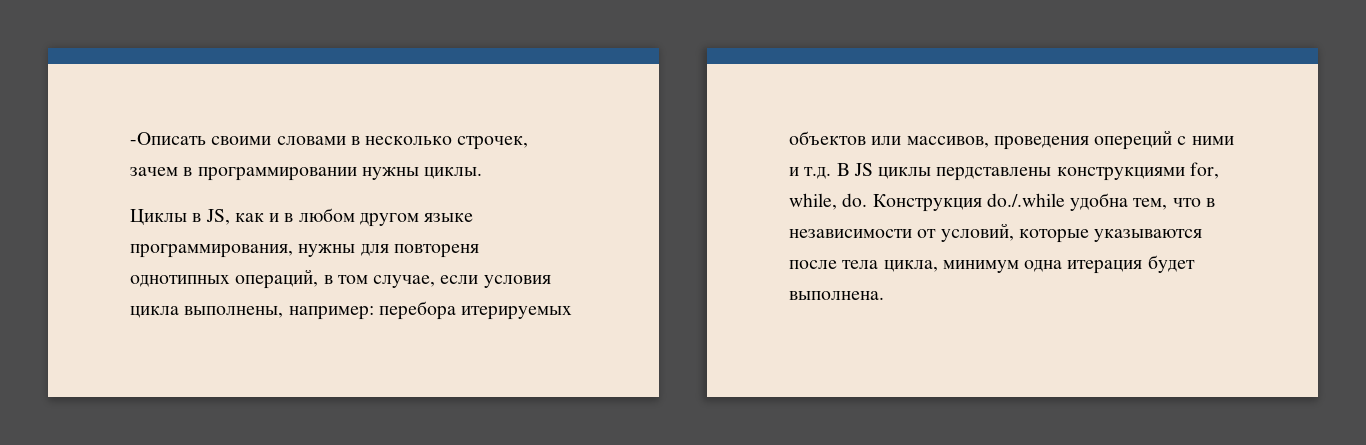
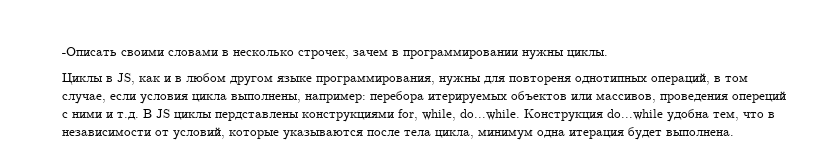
- Циклы в JS, как и в любом другом языке программирования, нужны для повтореня однотипных операций, в том случае, если условия цикла выполнены, например: перебора итерируемых объектов или массивов, проведения опереций с ними и т.д. В JS циклы пердставлены конструкциями for, while, do. Конструкция do./.while удобна тем, что в независимости от условий, которые указываются после тела цикла, минимум одна итерация будет выполнена.
+ Циклы в JS, как и в любом другом языке программирования, нужны для повтореня однотипных операций, в том случае, если условия цикла выполнены, например: перебора итерируемых объектов или массивов, проведения опереций с ними и т.д. В JS циклы пердставлены конструкциями for, while, do...while. Конструкция do...while удобна тем, что в независимости от условий, которые указываются после тела цикла, минимум одна итерация будет выполнена.

